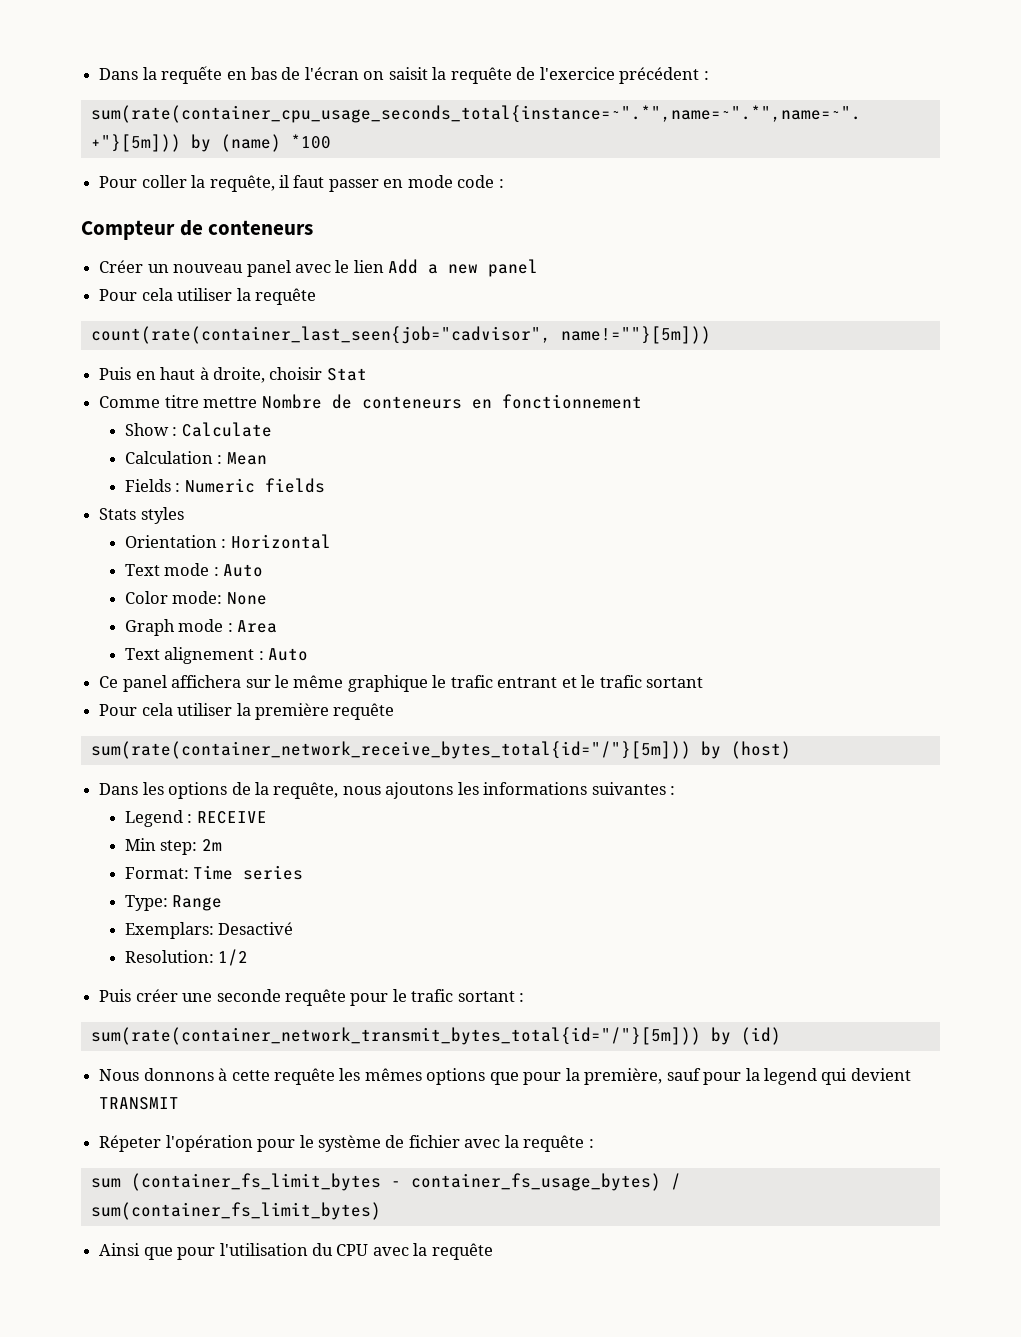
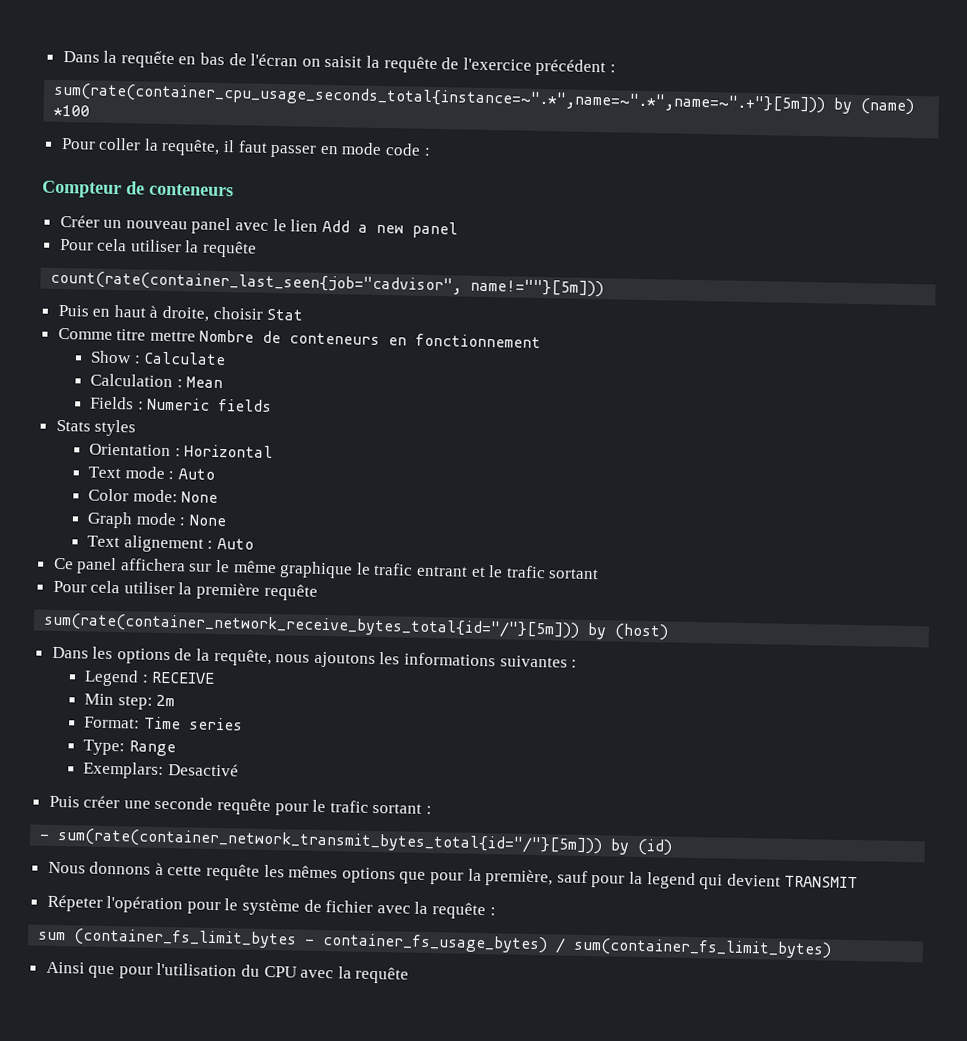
- Graph mode : Area
+ Graph mode : None
- Resolution: 1/2
- sum(rate(container_network_transmit_bytes_total{id="/"}[5m])) by (id)
+ - sum(rate(container_network_transmit_bytes_total{id="/"}[5m])) by (id)

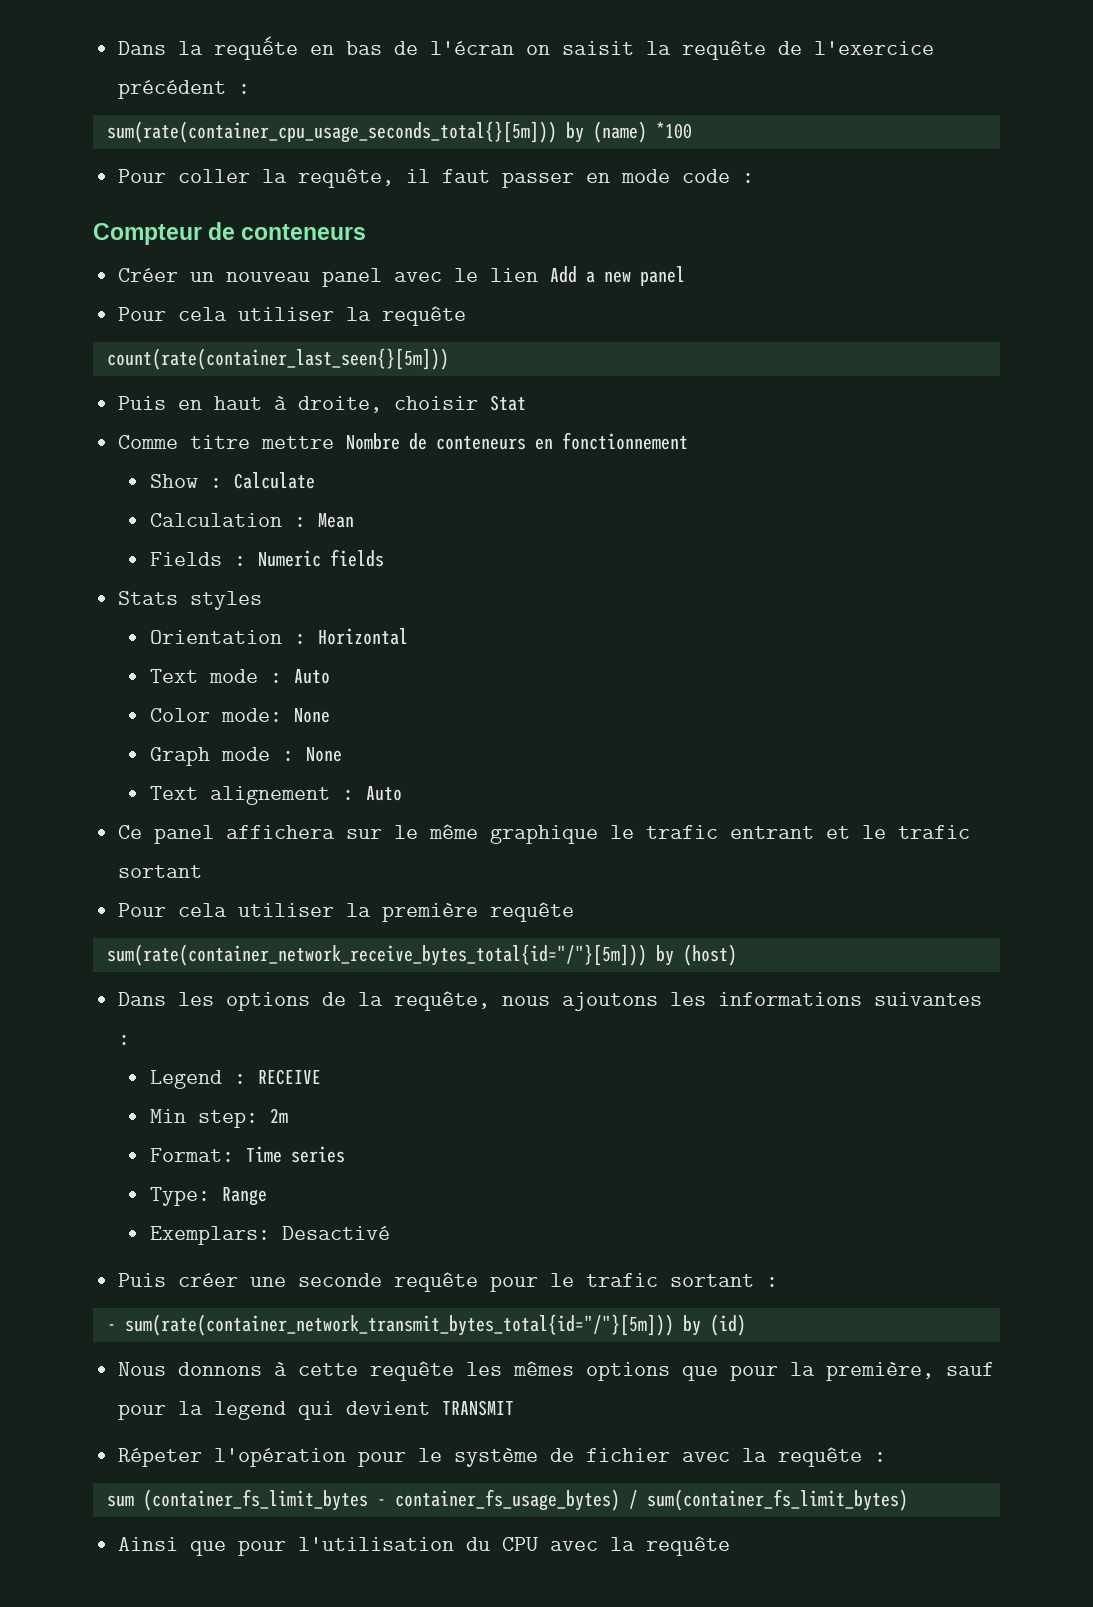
- sum(rate(container_cpu_usage_seconds_total{instance=~".*",name=~".*",name=~".+"}[5m])) by (name) *100
+ sum(rate(container_cpu_usage_seconds_total{}[5m])) by (name) *100
- count(rate(container_last_seen{job="cadvisor", name!=""}[5m]))
+ count(rate(container_last_seen{}[5m]))

